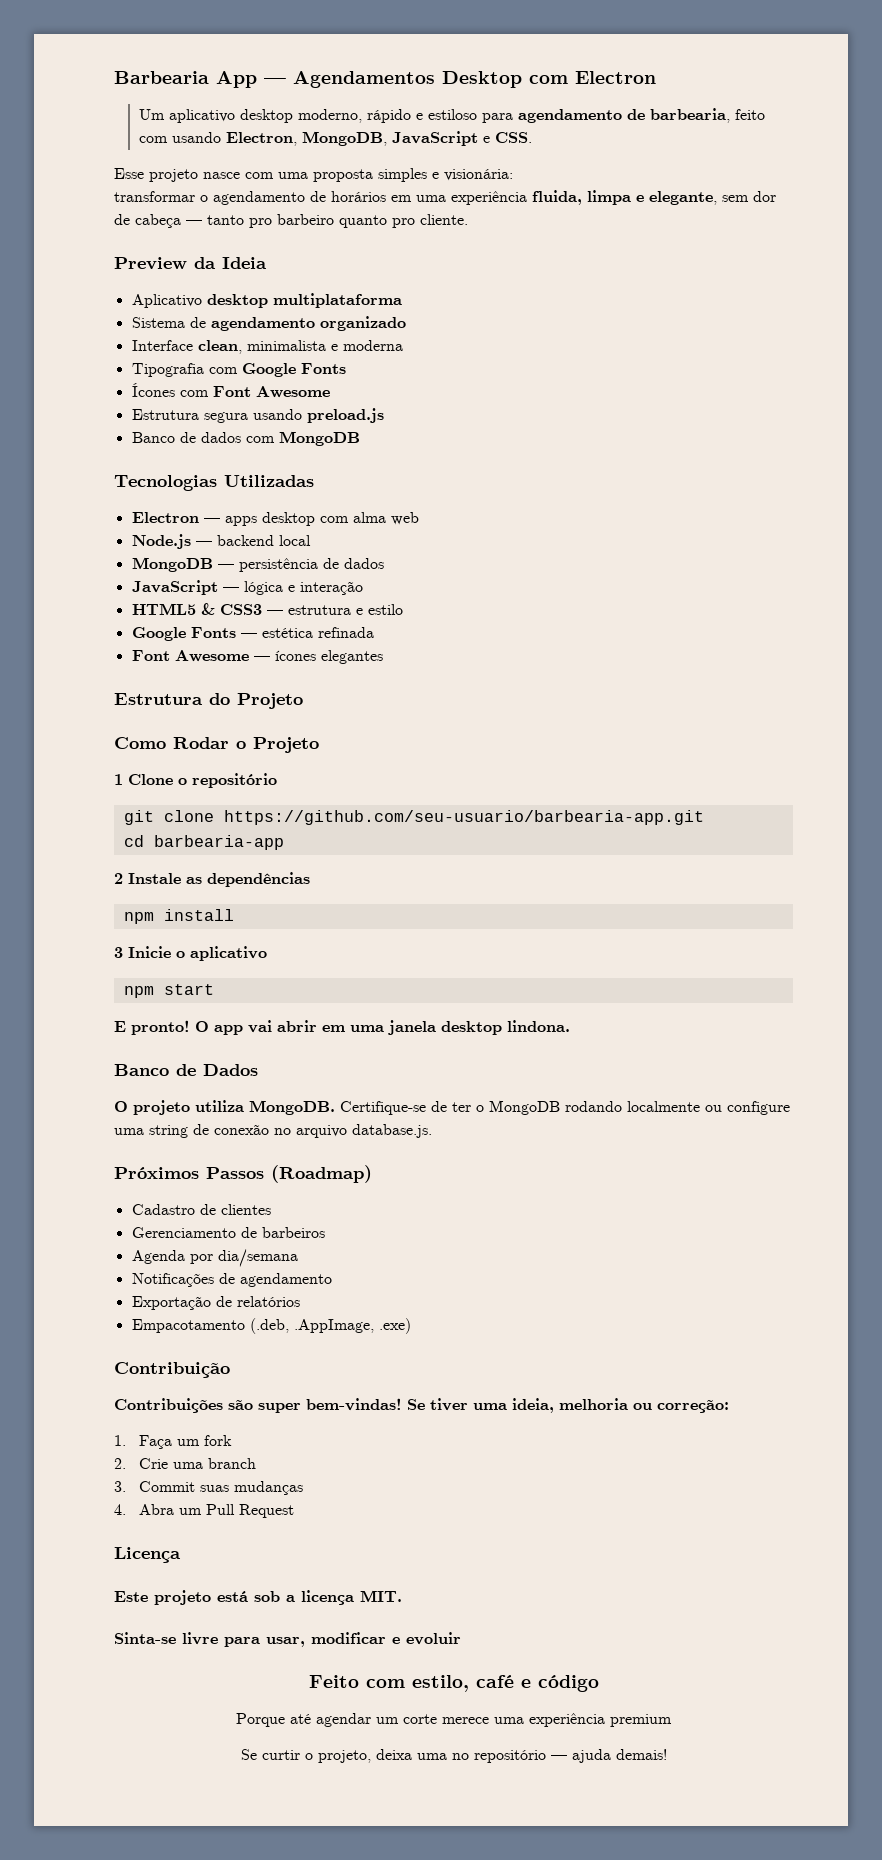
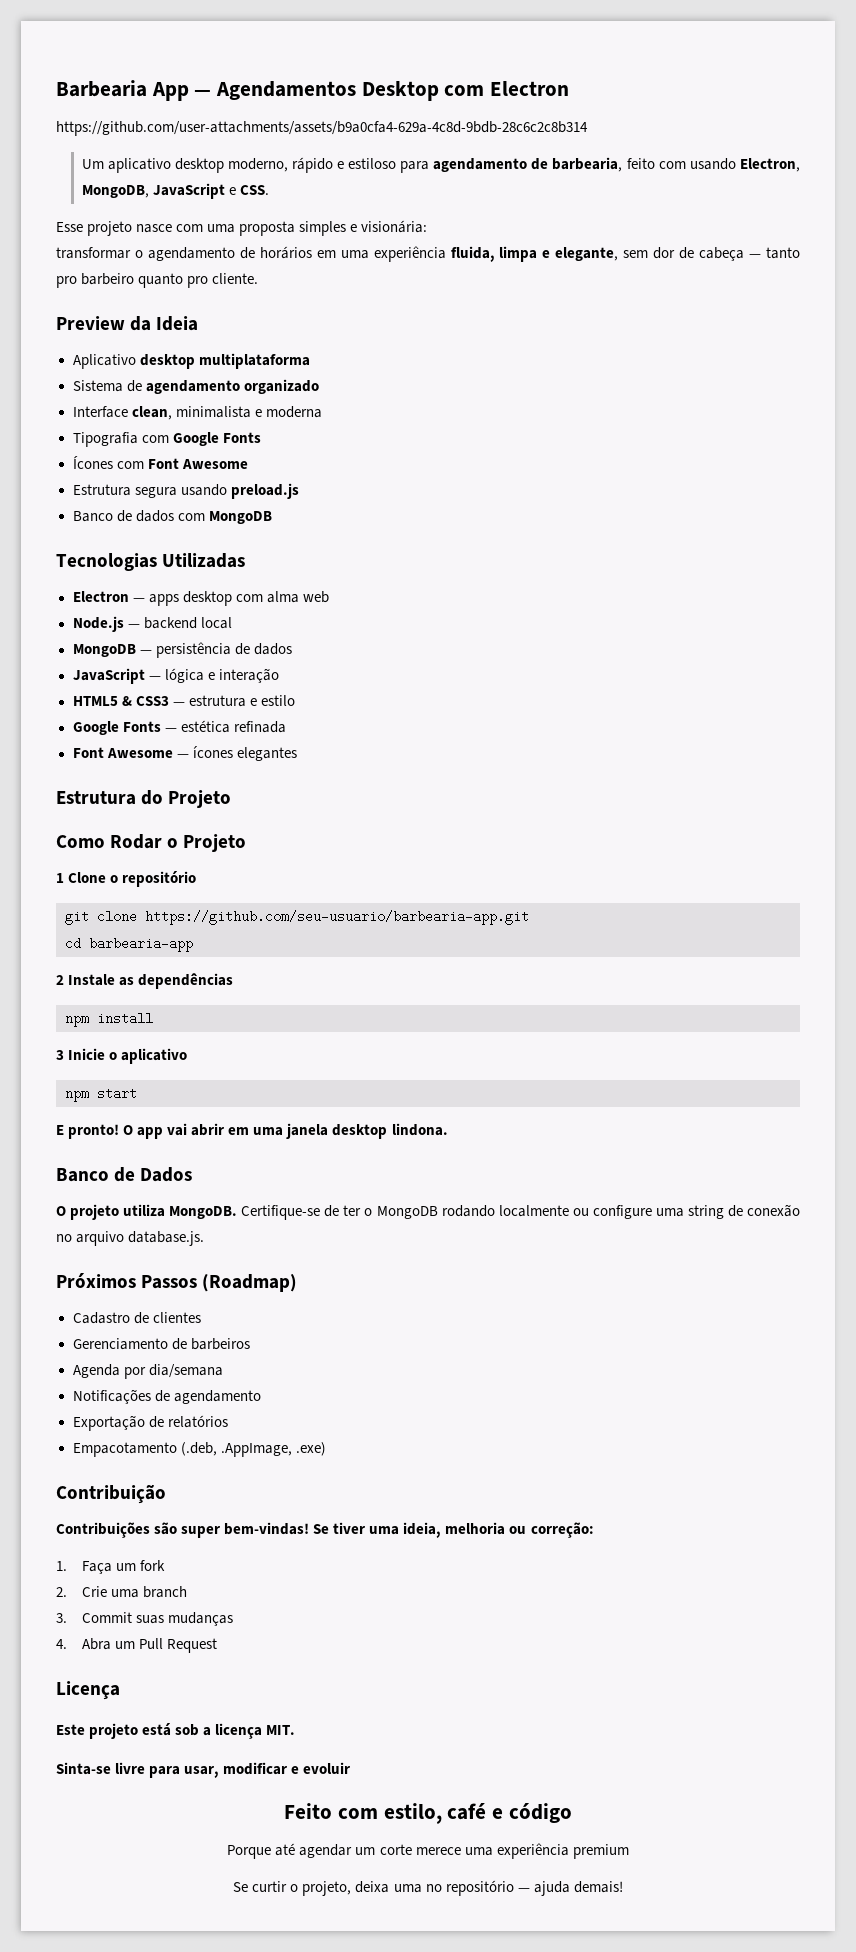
+ https://github.com/user-attachments/assets/b9a0cfa4-629a-4c8d-9bdb-28c6c2c8b314

